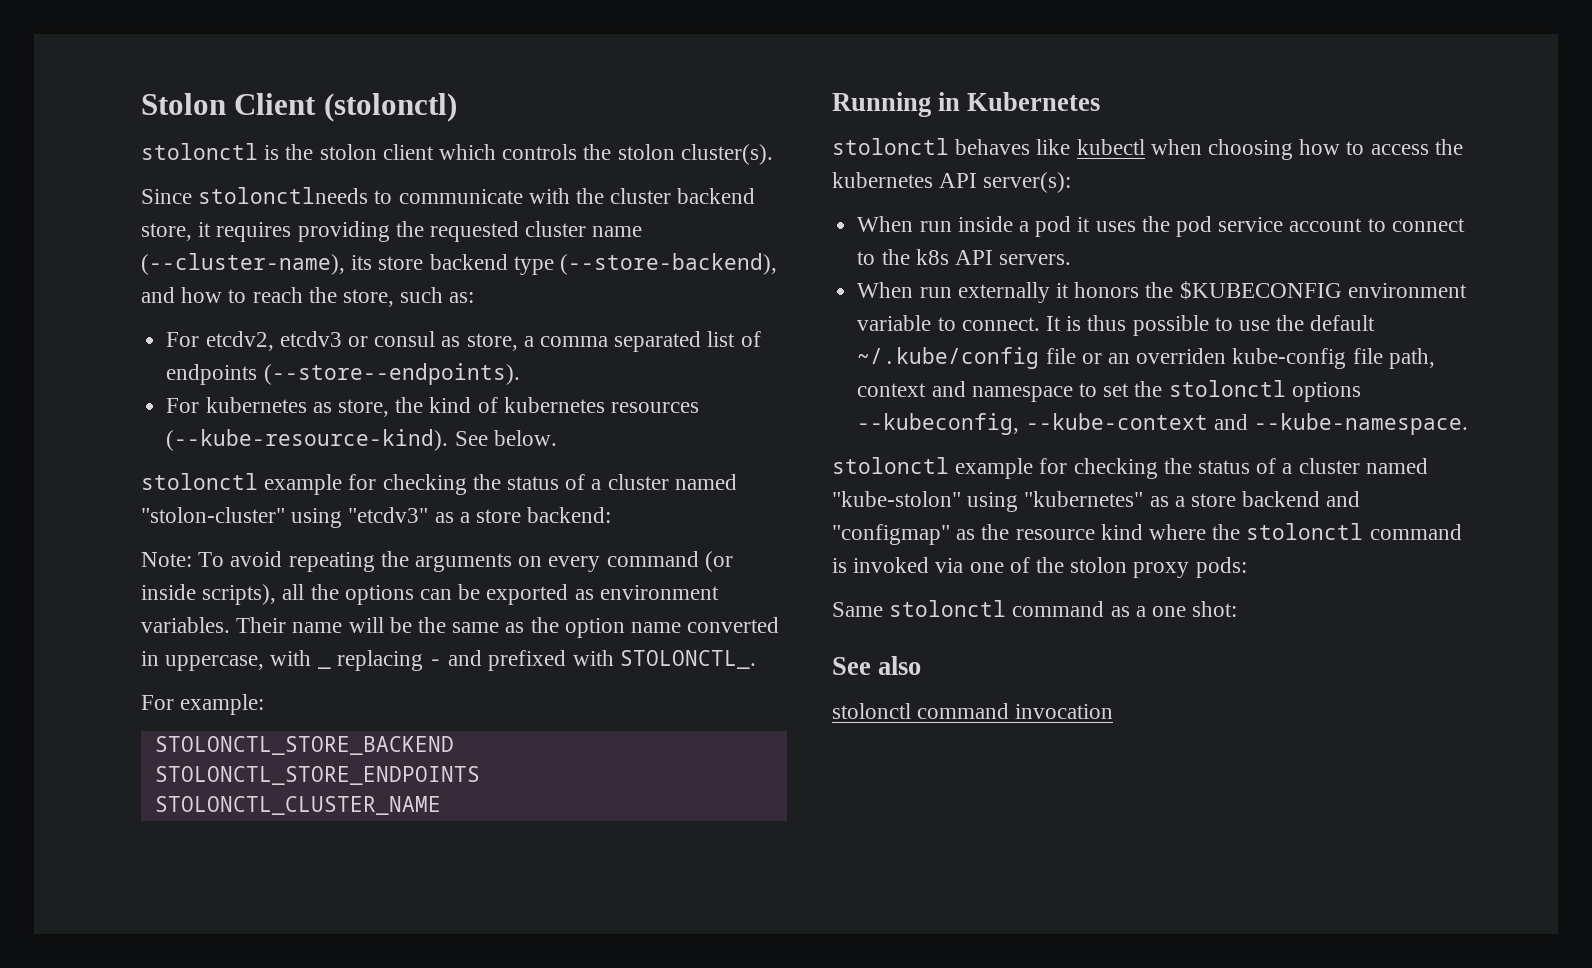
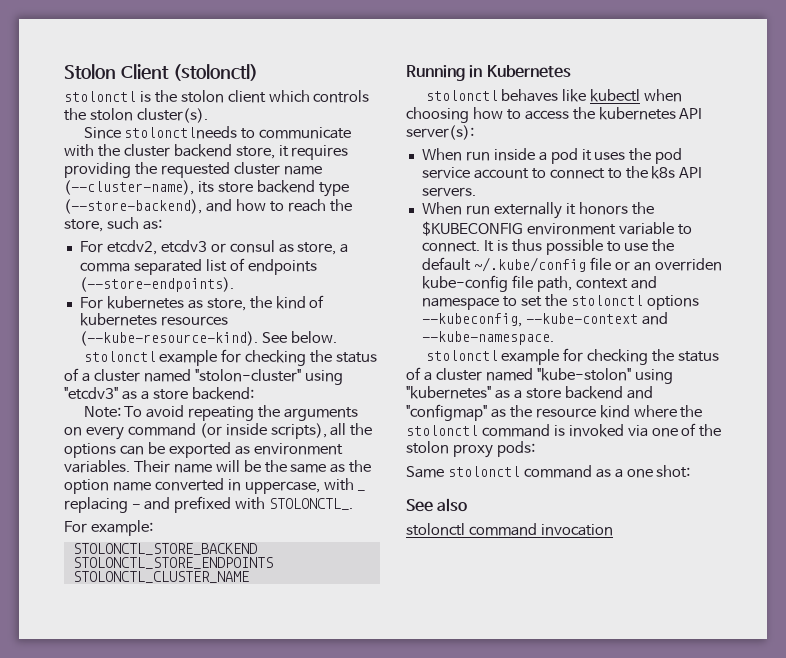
- For etcdv2, etcdv3 or consul as store, a comma separated list of endpoints (--store--endpoints).
+ For etcdv2, etcdv3 or consul as store, a comma separated list of endpoints (--store-endpoints).

